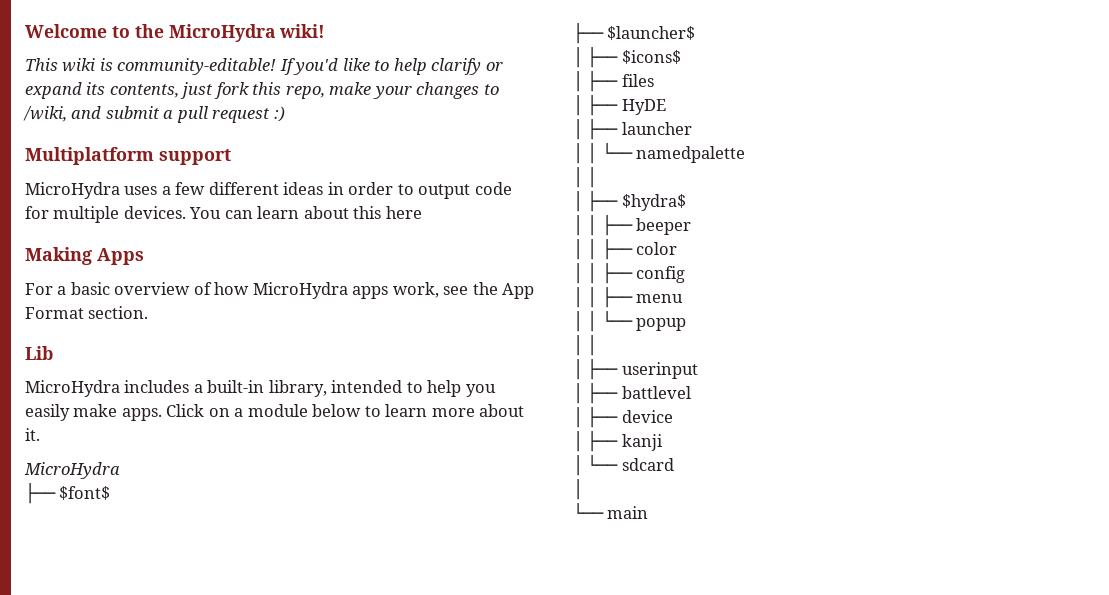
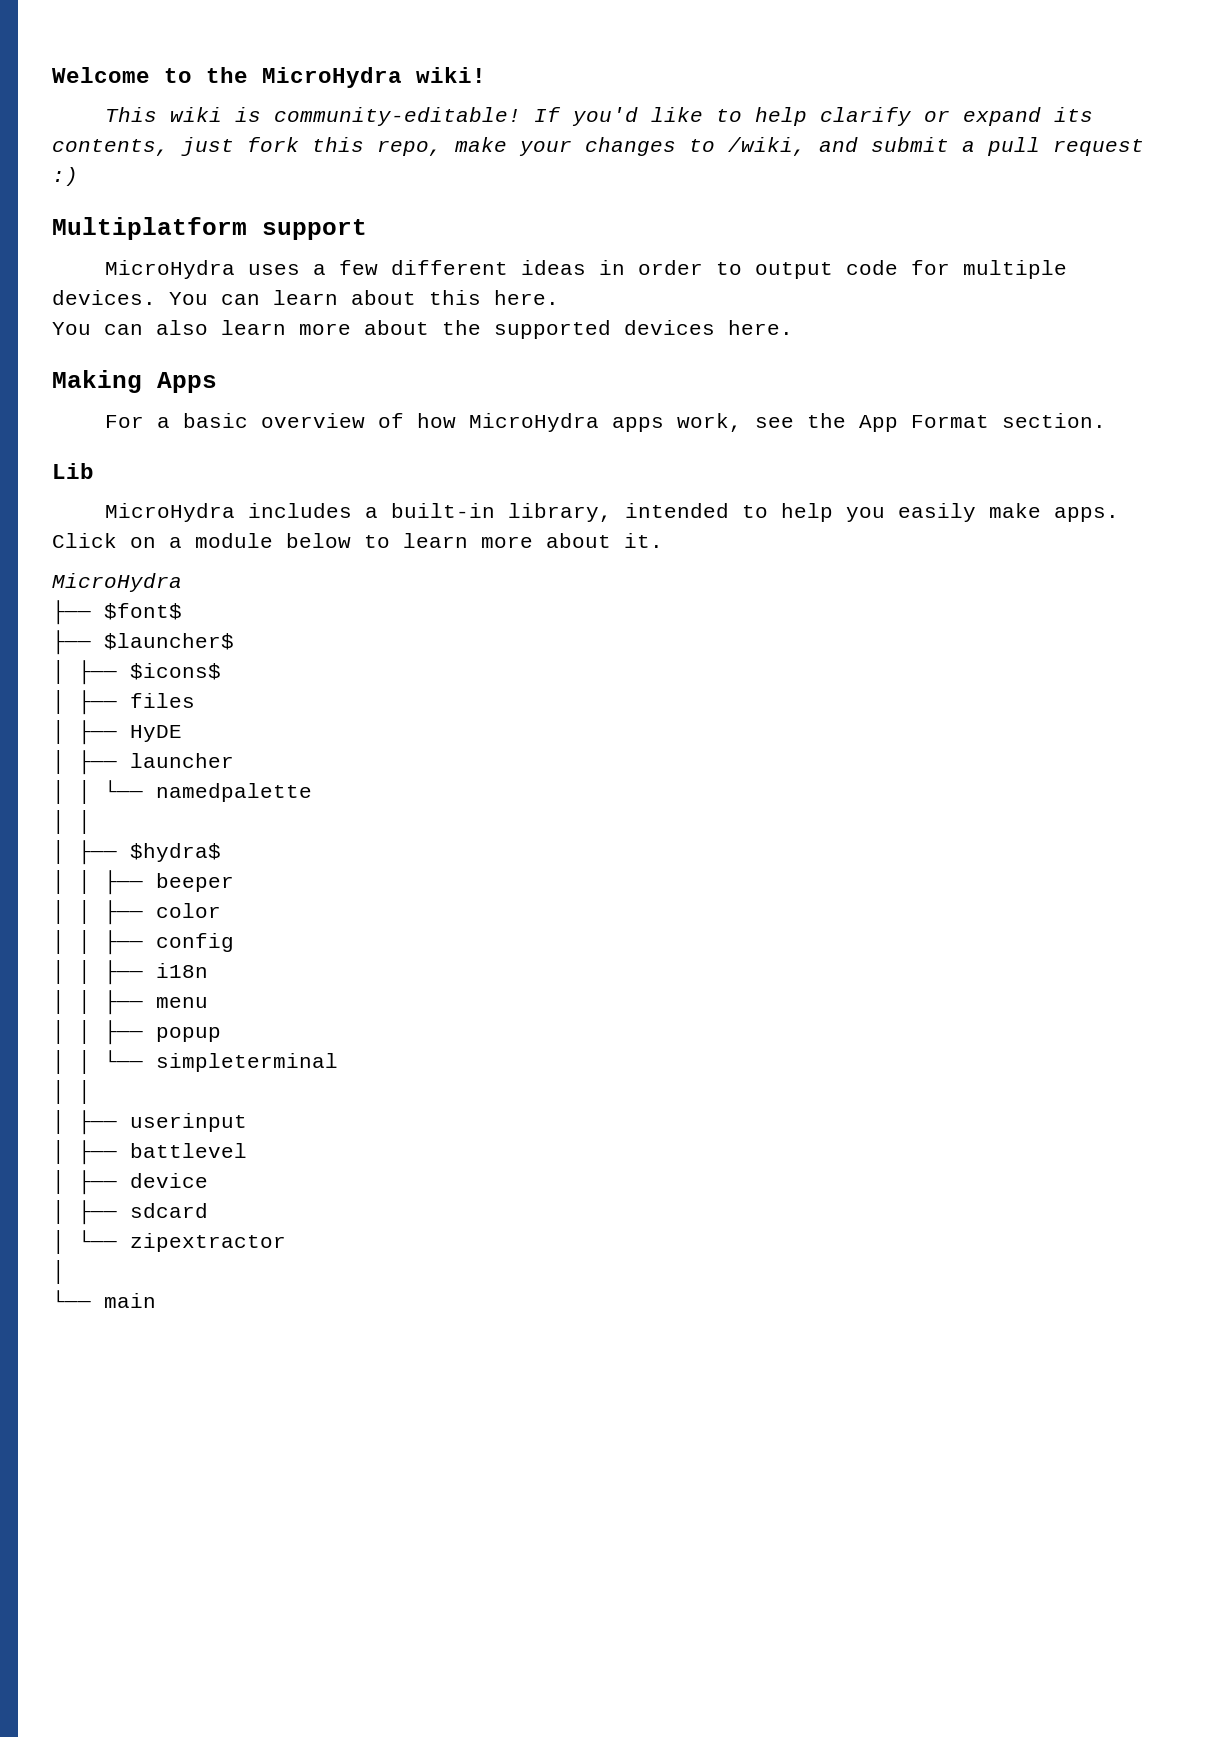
- You can learn about this here
+ You can learn about this here.
+ You can also learn more about the supported devices here.
+ │ │ ├── i18n
- │ │ └── popup
+ │ │ ├── popup
+ │ │ └── simpleterminal
- │ ├── kanji
- │ └── sdcard
+ │ ├── sdcard
+ │ └── zipextractor

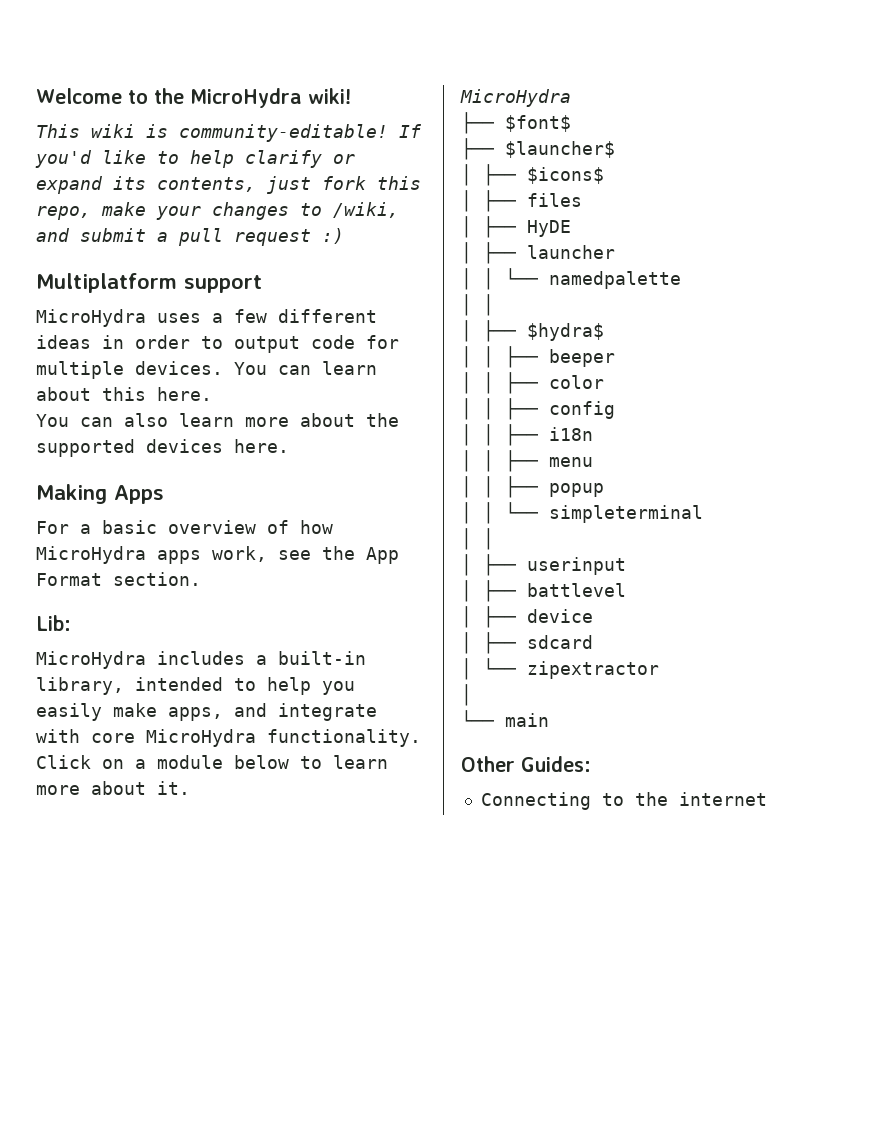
- Lib
+ Lib:
- MicroHydra includes a built-in library, intended to help you easily make apps.
+ MicroHydra includes a built-in library, intended to help you easily make apps, and integrate with core MicroHydra functionality.
+ Other Guides:
+ Connecting to the internet

